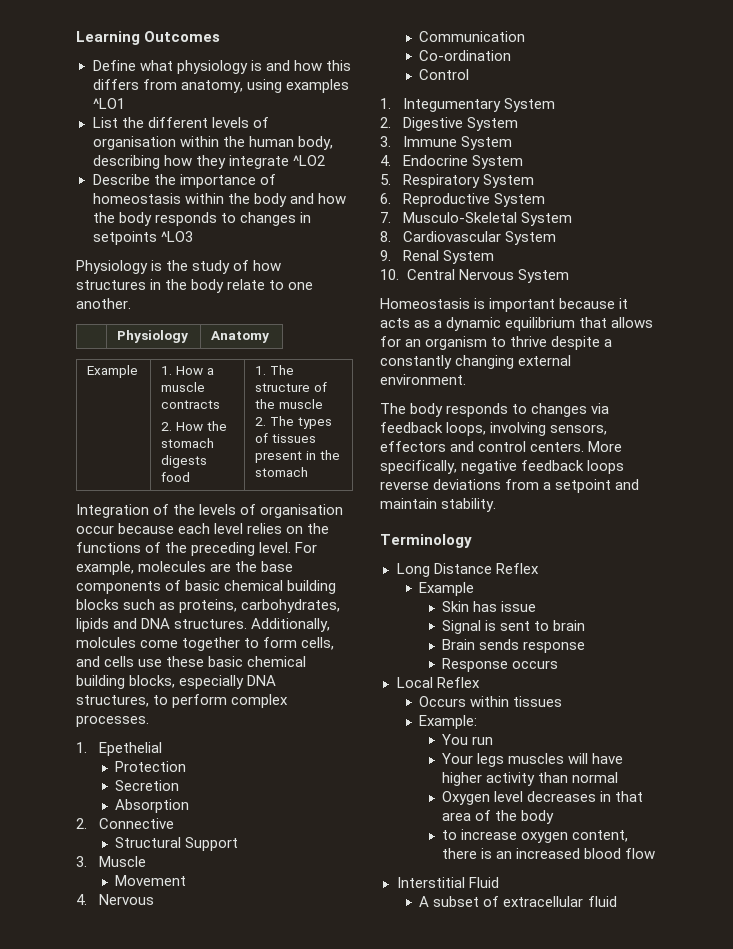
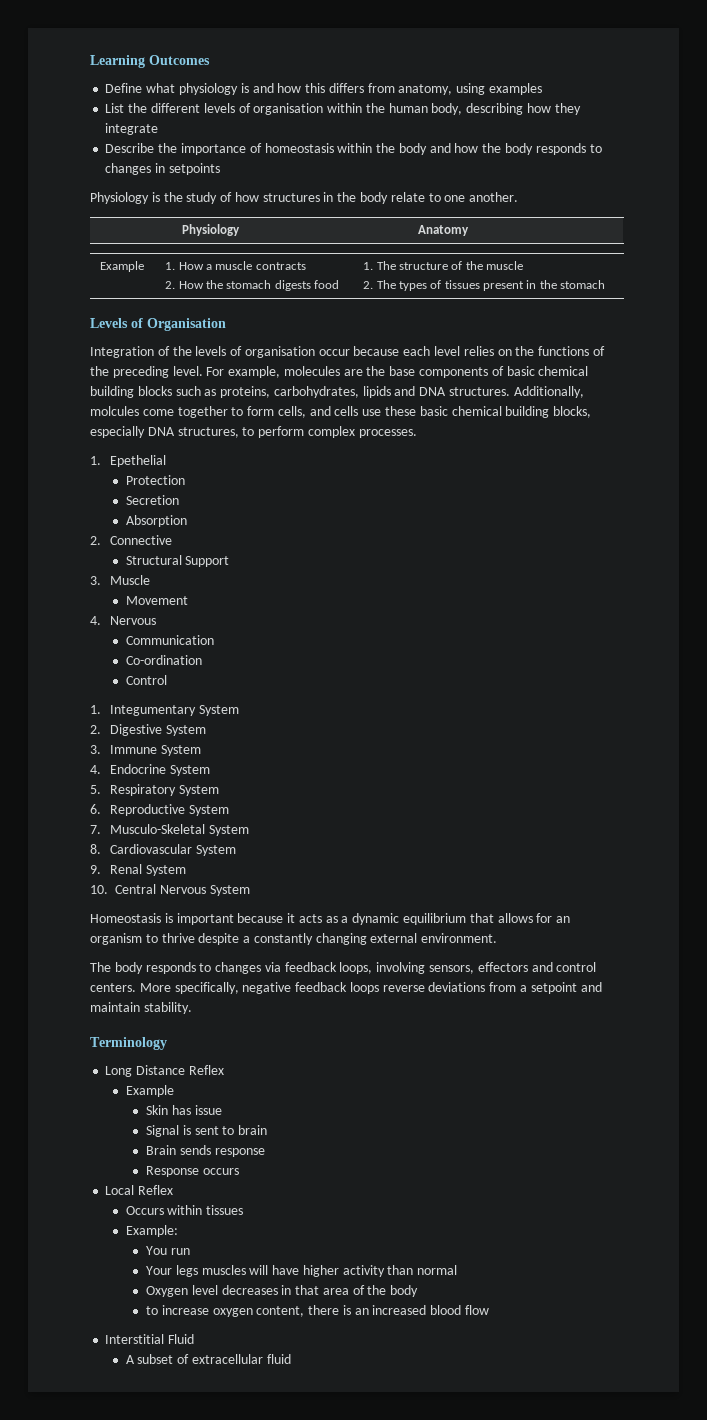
- Define what physiology is and how this differs from anatomy, using examples ^LO1
+ Define what physiology is and how this differs from anatomy, using examples
- List the different levels of organisation within the human body, describing how they integrate ^LO2
+ List the different levels of organisation within the human body, describing how they integrate
- Describe the importance of homeostasis within the body and how the body responds to changes in setpoints ^LO3
+ Describe the importance of homeostasis within the body and how the body responds to changes in setpoints
+ Levels of Organisation

